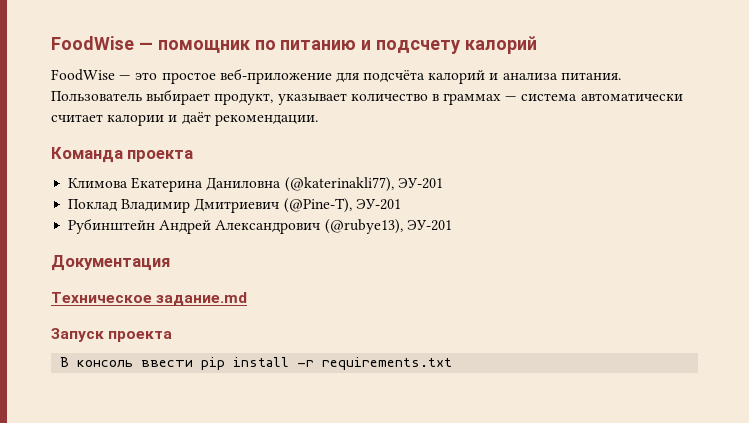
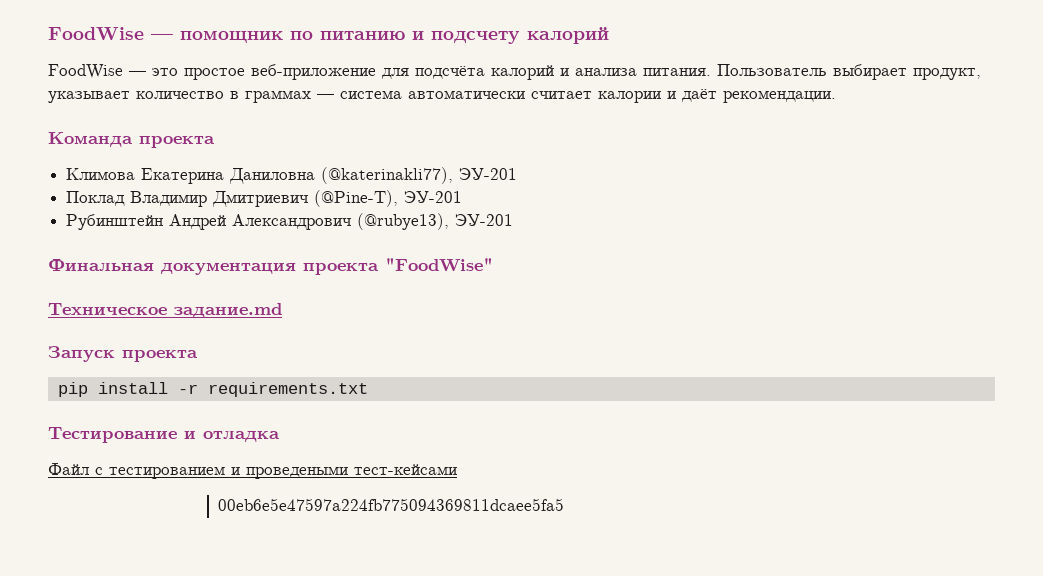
- Документация
+ Финальная документация проекта "FoodWise"
- В консоль ввести pip install -r requirements.txt
+ pip install -r requirements.txt
+ Тестирование и отладка
+ Файл с тестированием и проведеными тест-кейсами
+ 00eb6e5e47597a224fb775094369811dcaee5fa5

